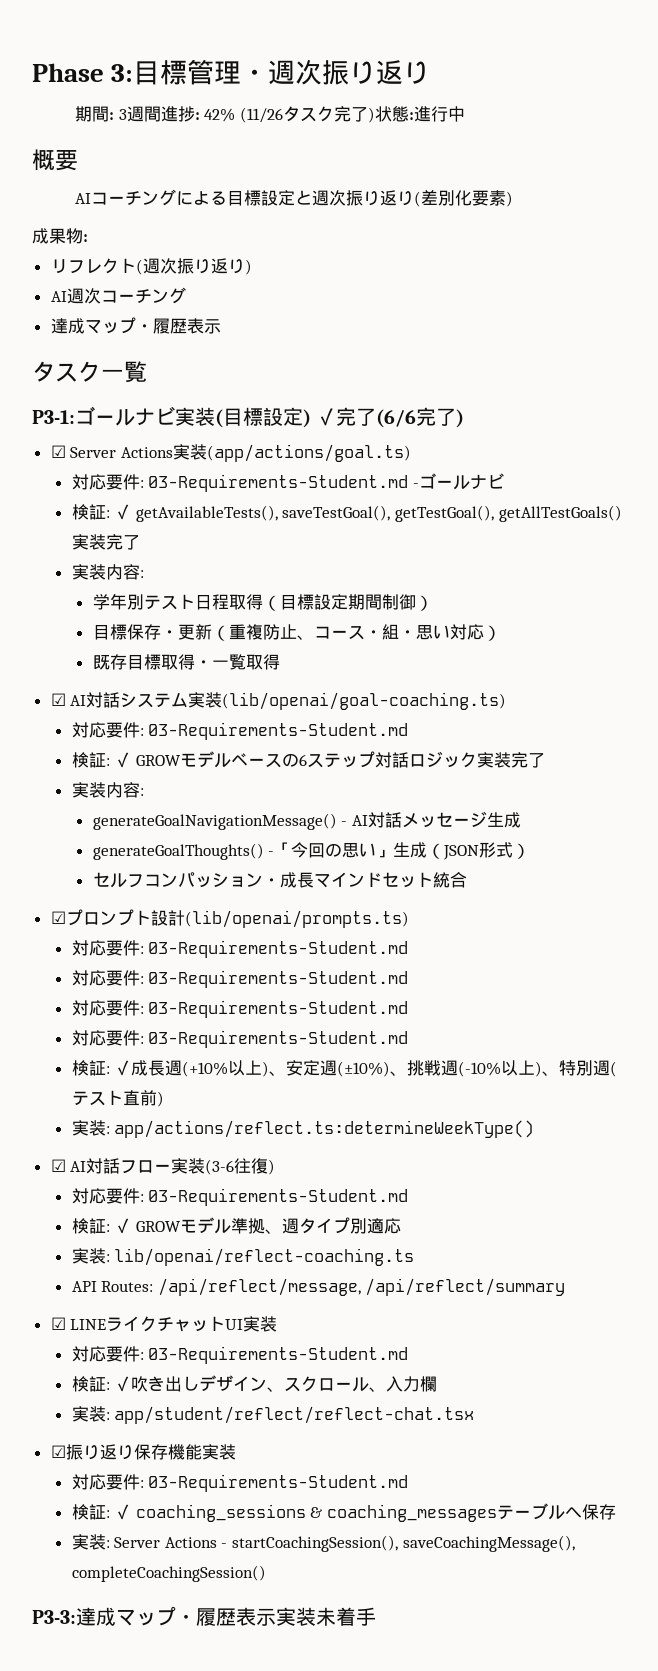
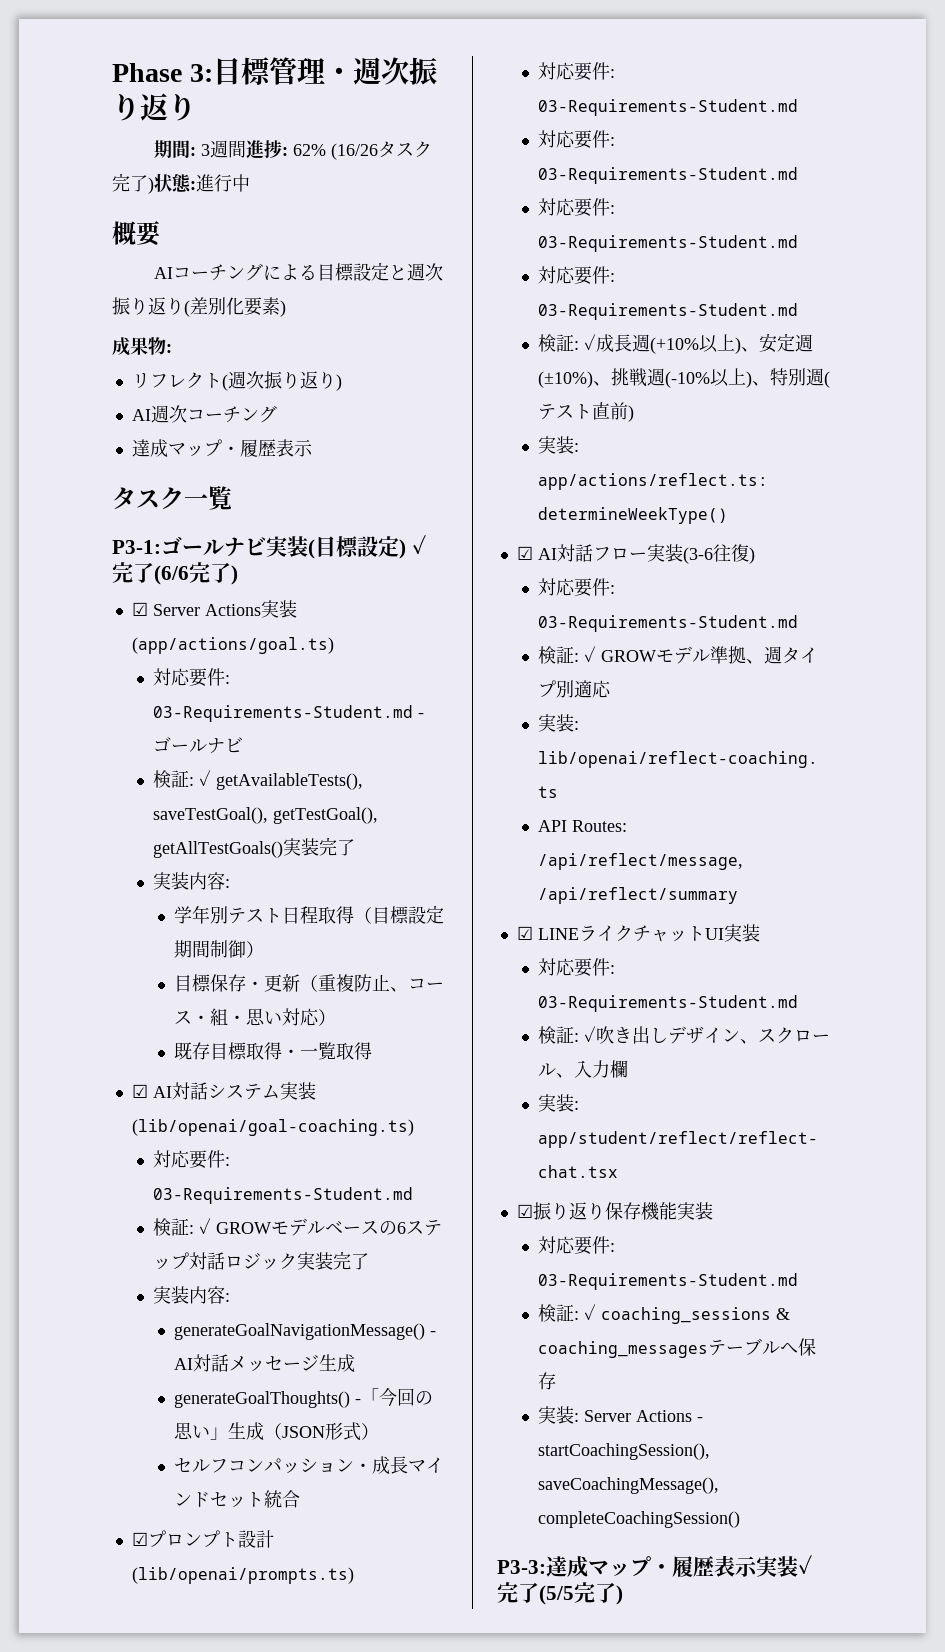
- 期間: 3週間進捗: 42% (11/26タスク完了)状態:進行中
+ 期間: 3週間進捗: 62% (16/26タスク完了)状態:進行中
- P3-3:達成マップ・履歴表示実装未着手
+ P3-3:達成マップ・履歴表示実装✓完了(5/5完了)

